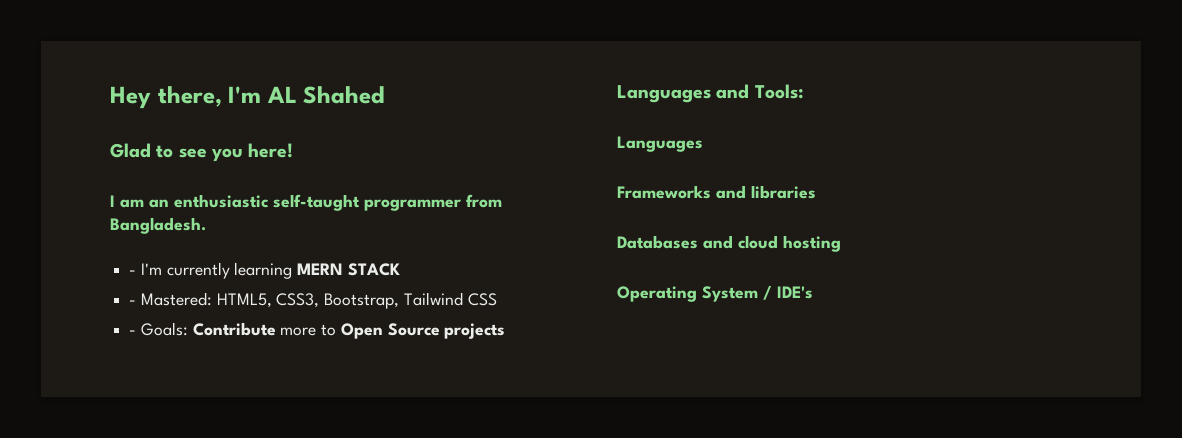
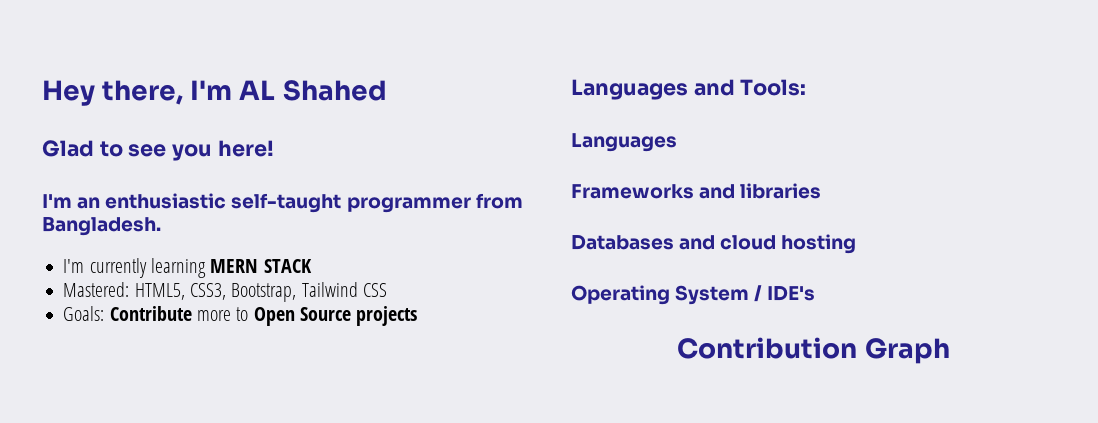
- I am an enthusiastic self-taught programmer from Bangladesh.
+ I'm an enthusiastic self-taught programmer from Bangladesh.
- - I'm currently learning MERN STACK
+ I'm currently learning MERN STACK
- - Mastered: HTML5, CSS3, Bootstrap, Tailwind CSS
+ Mastered: HTML5, CSS3, Bootstrap, Tailwind CSS
- - Goals: Contribute more to Open Source projects
+ Goals: Contribute more to Open Source projects
+ Contribution Graph

